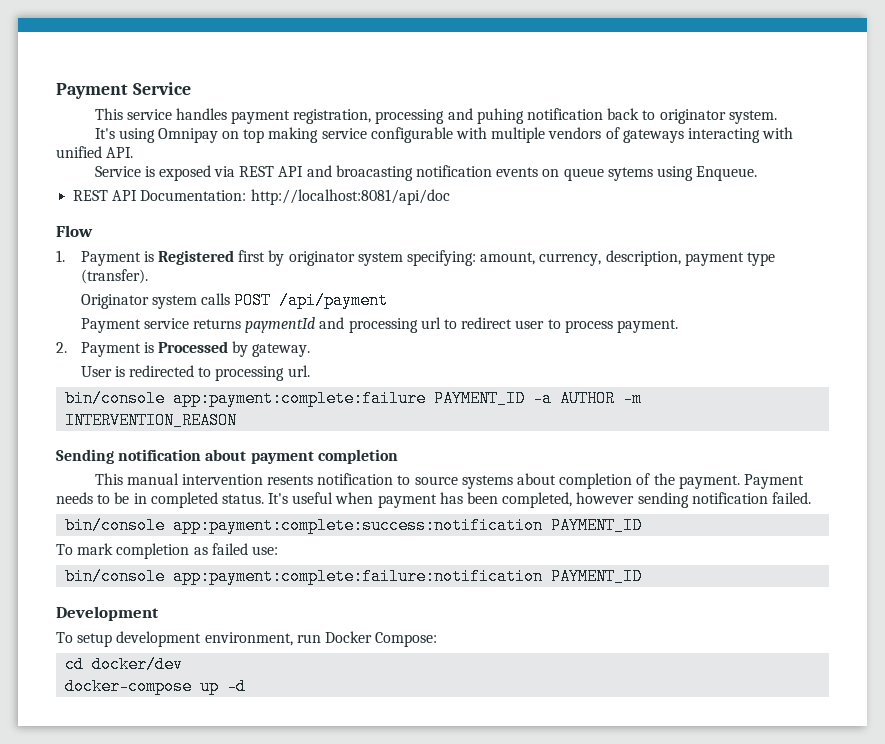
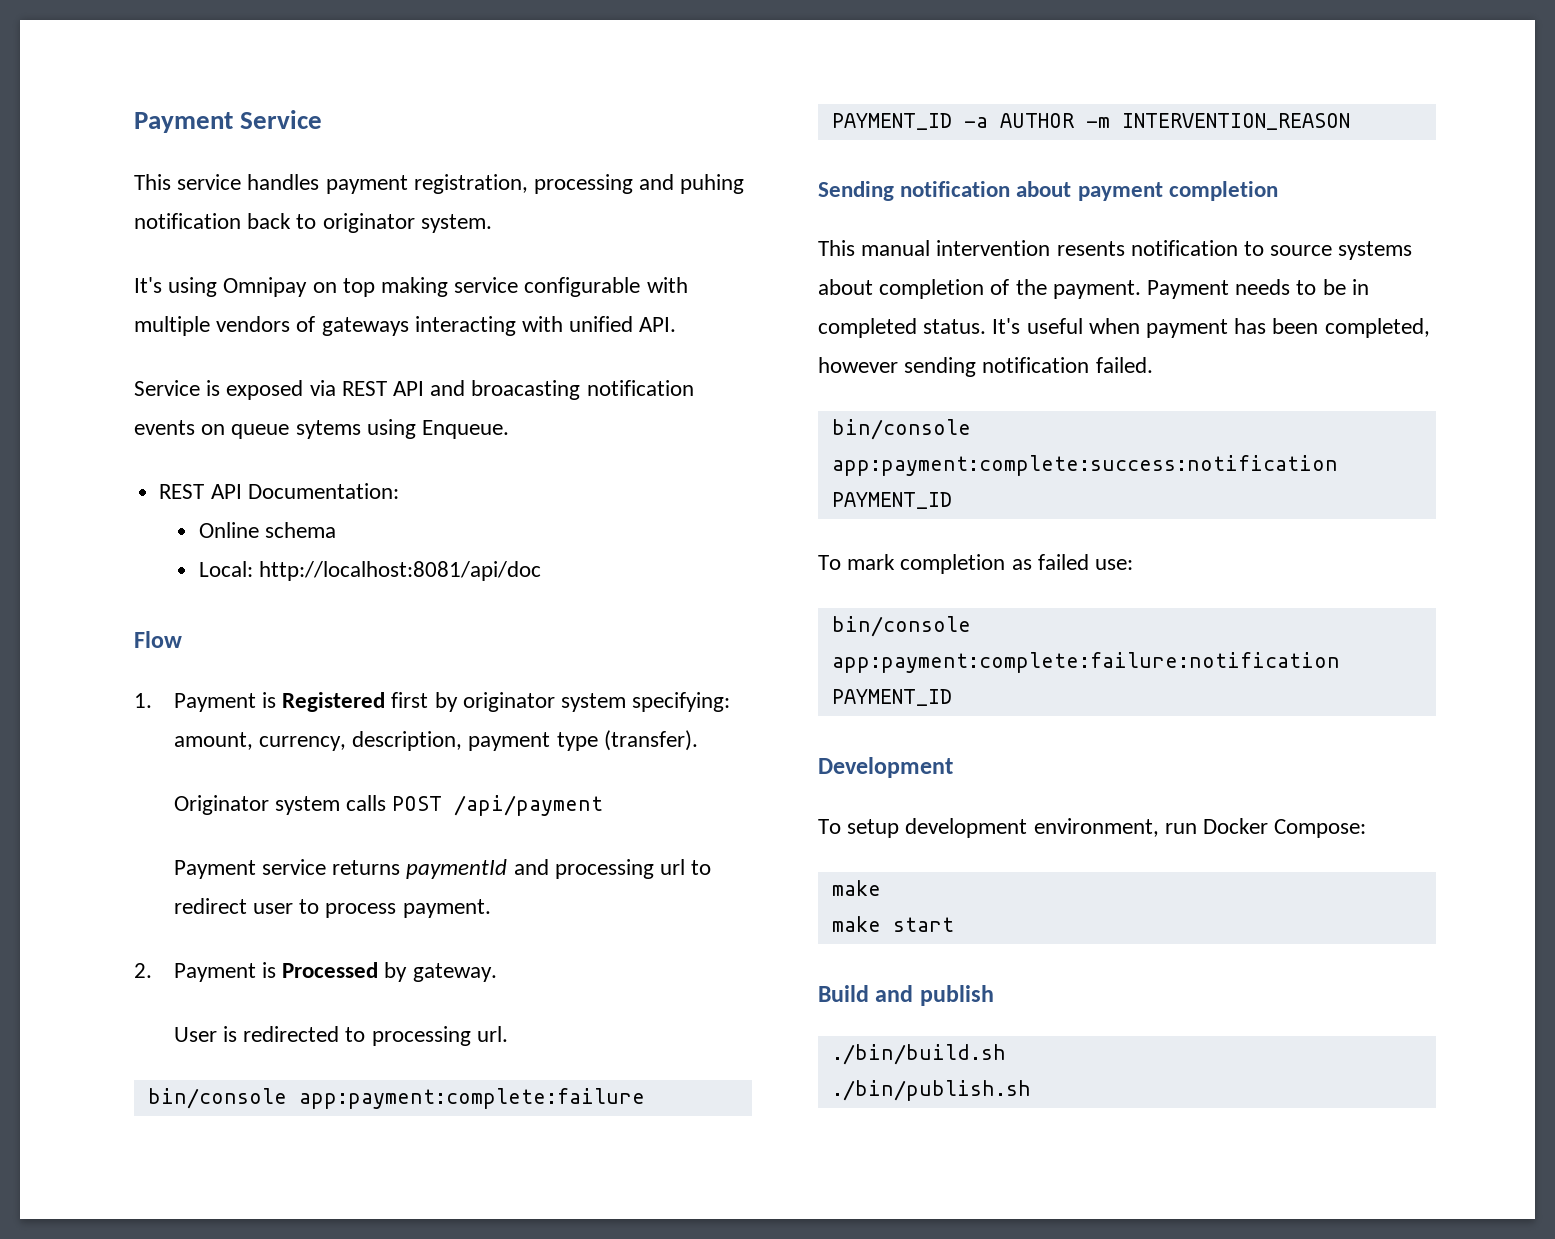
- REST API Documentation: http://localhost:8081/api/doc
+ REST API Documentation:
+ Online schema
+ Local: http://localhost:8081/api/doc
  To setup development environment, run Docker Compose:
- cd docker/dev
- docker-compose up -d
+ make
+ make start
+ Build and publish
+ ./bin/build.sh
+ ./bin/publish.sh

